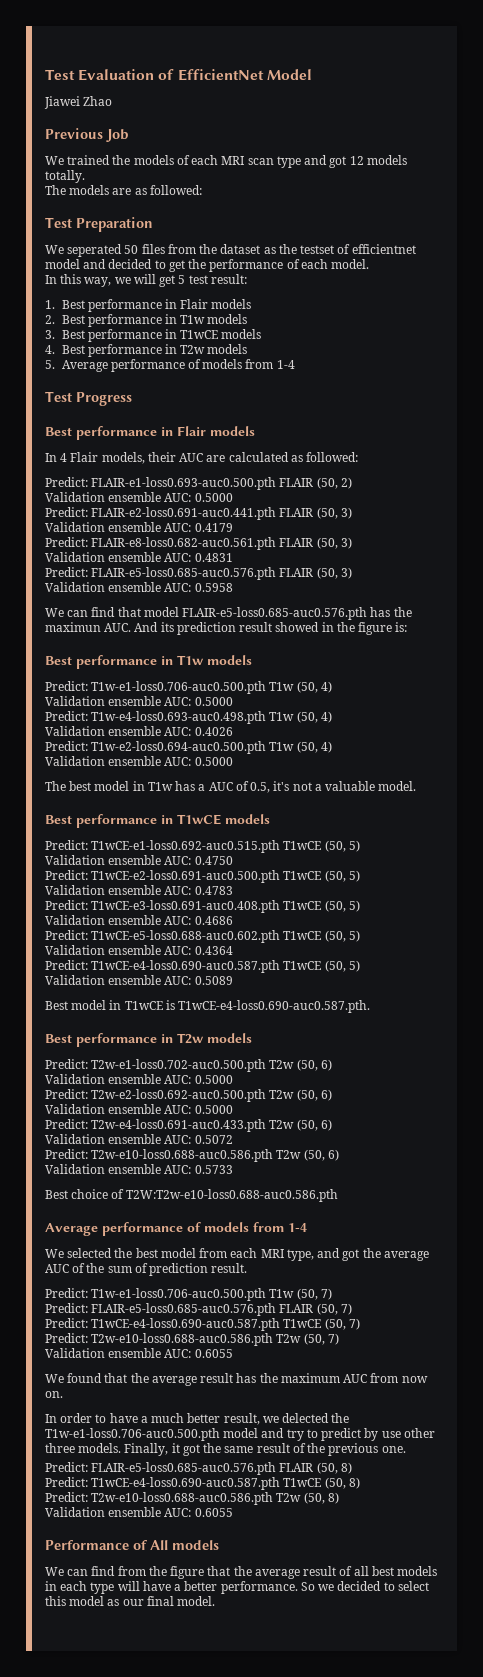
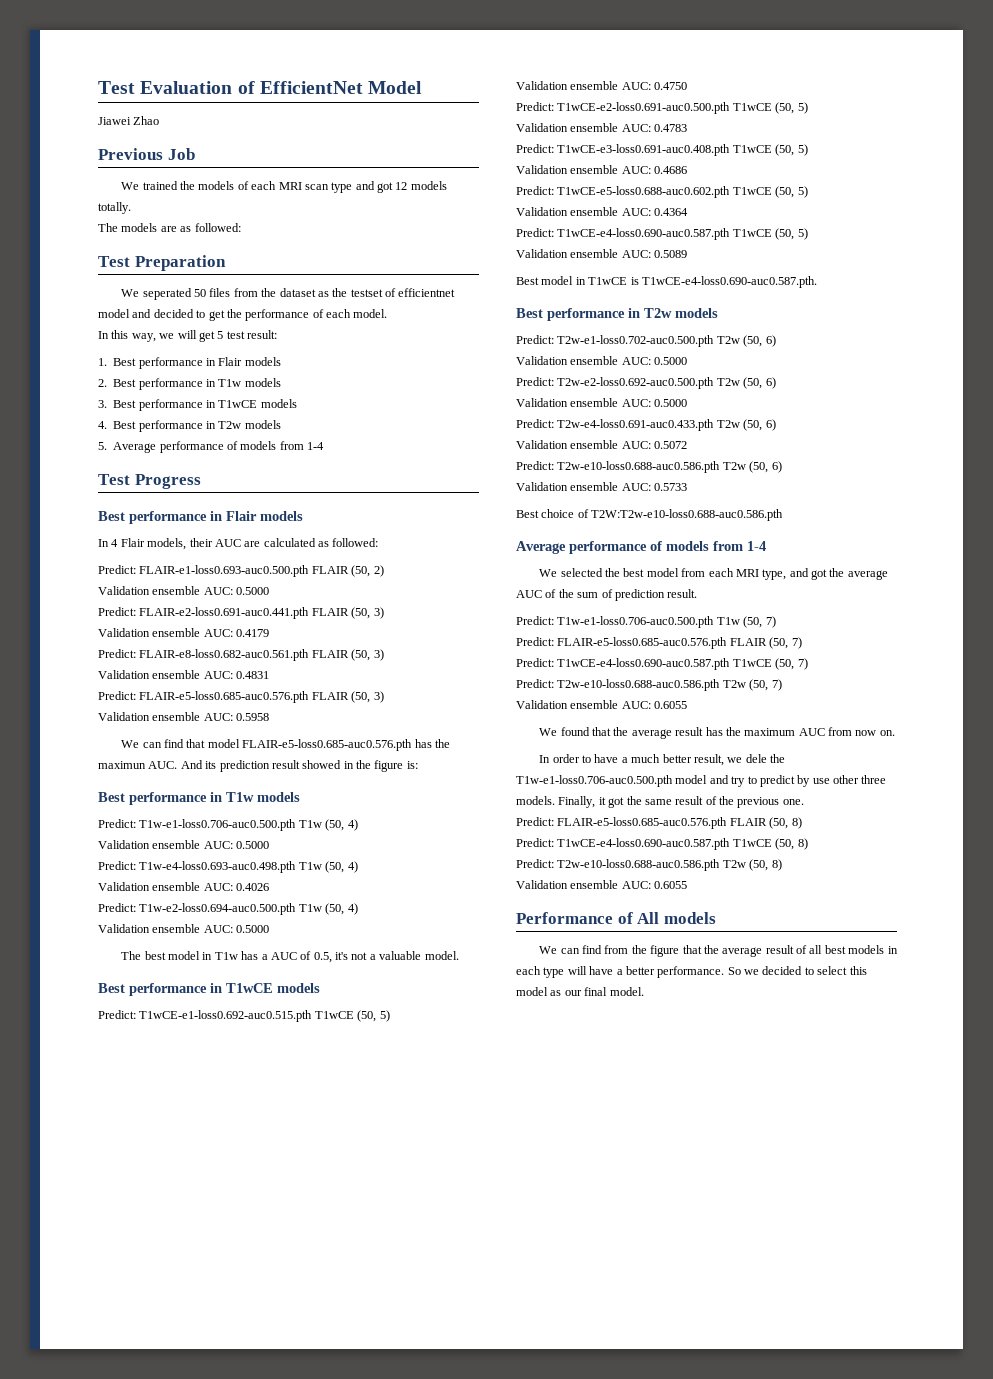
- In order to have a much better result, we delected the T1w-e1-loss0.706-auc0.500.pth model and try to predict by use other three models.
+ In order to have a much better result, we dele the T1w-e1-loss0.706-auc0.500.pth model and try to predict by use other three models.

